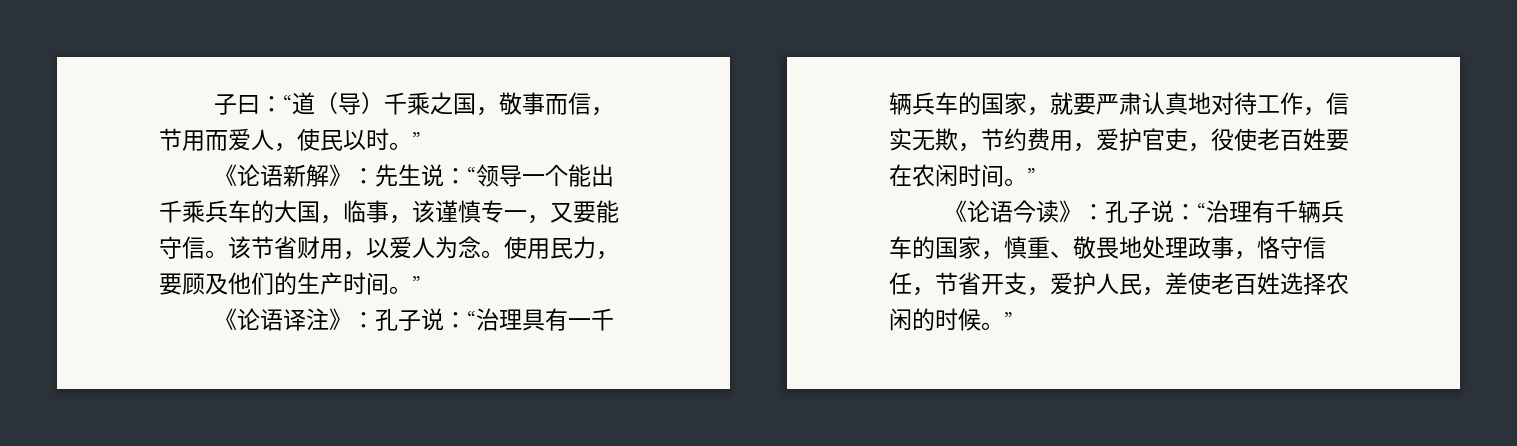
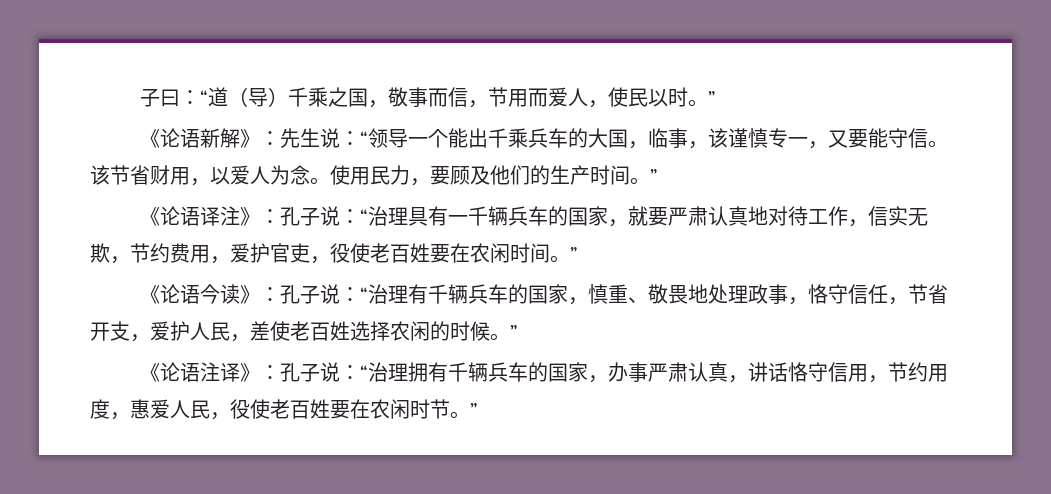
+ 《论语注译》：孔子说：“治理拥有千辆兵车的国家，办事严肃认真，讲话恪守信用，节约用度，惠爱人民，役使老百姓要在农闲时节。”

